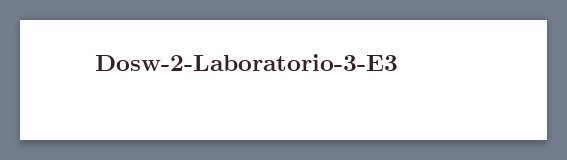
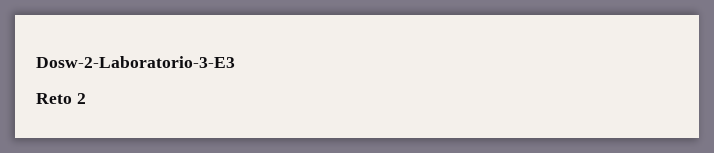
+ Reto 2

